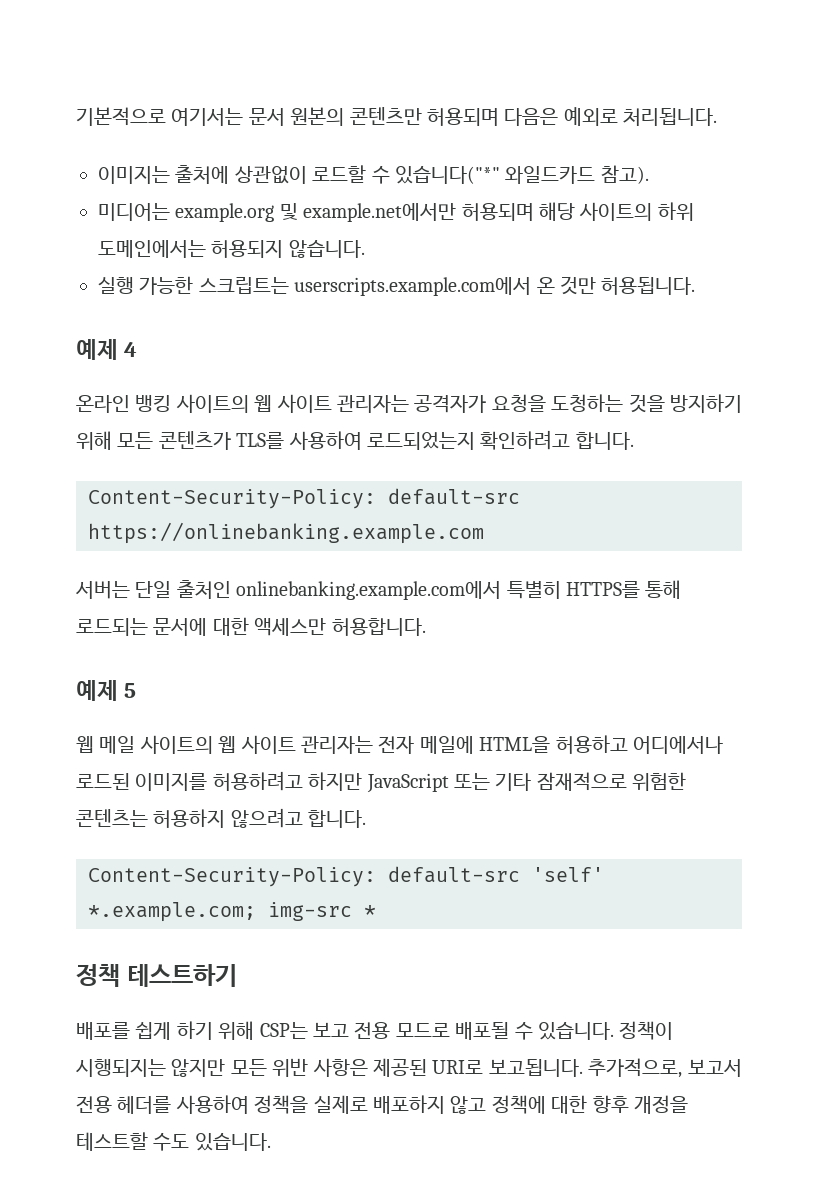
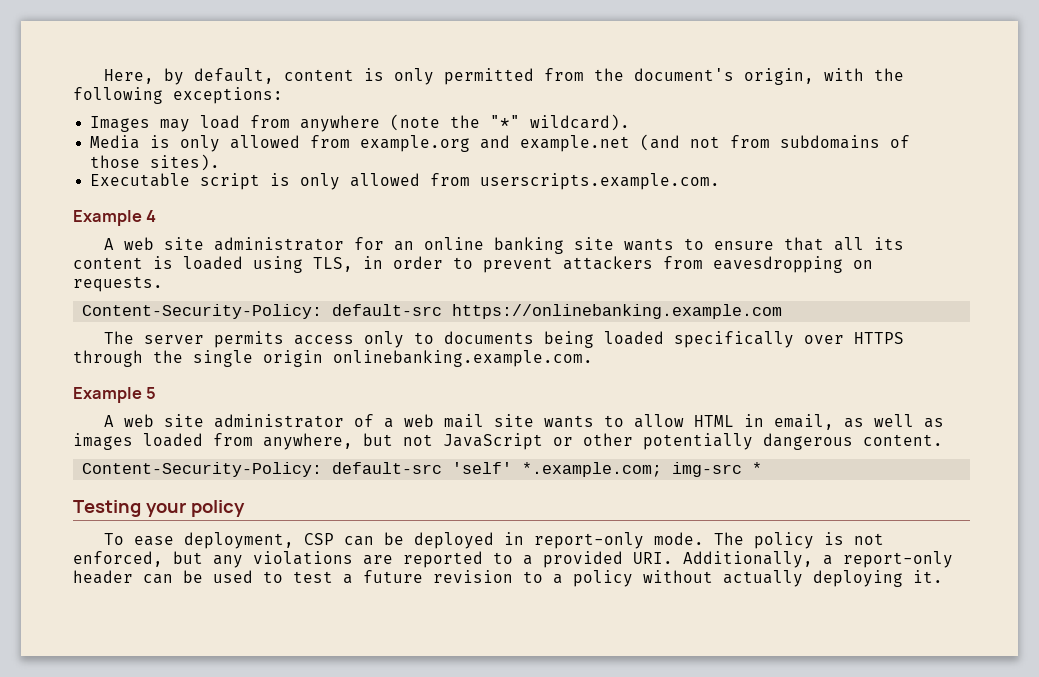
- 기본적으로 여기서는 문서 원본의 콘텐츠만 허용되며 다음은 예외로 처리됩니다.
- 이미지는 출처에 상관없이 로드할 수 있습니다("*" 와일드카드 참고).
- 미디어는 example.org 및 example.net에서만 허용되며 해당 사이트의 하위 도메인에서는 허용되지 않습니다.
- 실행 가능한 스크립트는 userscripts.example.com에서 온 것만 허용됩니다.
- 예제 4
- 온라인 뱅킹 사이트의 웹 사이트 관리자는 공격자가 요청을 도청하는 것을 방지하기 위해 모든 콘텐츠가 TLS를 사용하여 로드되었는지 확인하려고 합니다.
+ Here, by default, content is only permitted from the document's origin, with the following exceptions:
+ Images may load from anywhere (note the "*" wildcard).
+ Media is only allowed from example.org and example.net (and not from subdomains of those sites).
+ Executable script is only allowed from userscripts.example.com.
+ Example 4
+ A web site administrator for an online banking site wants to ensure that all its content is loaded using TLS, in order to prevent attackers from eavesdropping on requests.
  Content-Security-Policy: default-src https://onlinebanking.example.com
- 서버는 단일 출처인 onlinebanking.example.com에서 특별히 HTTPS를 통해 로드되는 문서에 대한 액세스만 허용합니다.
- 예제 5
- 웹 메일 사이트의 웹 사이트 관리자는 전자 메일에 HTML을 허용하고 어디에서나 로드된 이미지를 허용하려고 하지만 JavaScript 또는 기타 잠재적으로 위험한 콘텐츠는 허용하지 않으려고 합니다.
+ The server permits access only to documents being loaded specifically over HTTPS through the single origin onlinebanking.example.com.
+ Example 5
+ A web site administrator of a web mail site wants to allow HTML in email, as well as images loaded from anywhere, but not JavaScript or other potentially dangerous content.
- 정책 테스트하기
- 배포를 쉽게 하기 위해 CSP는 보고 전용 모드로 배포될 수 있습니다. 정책이 시행되지는 않지만 모든 위반 사항은 제공된 URI로 보고됩니다. 추가적으로, 보고서 전용 헤더를 사용하여 정책을 실제로 배포하지 않고 정책에 대한 향후 개정을 테스트할 수도 있습니다.
+ Testing your policy
+ To ease deployment, CSP can be deployed in report-only mode. The policy is not enforced, but any violations are reported to a provided URI. Additionally, a report-only header can be used to test a future revision to a policy without actually deploying it.

